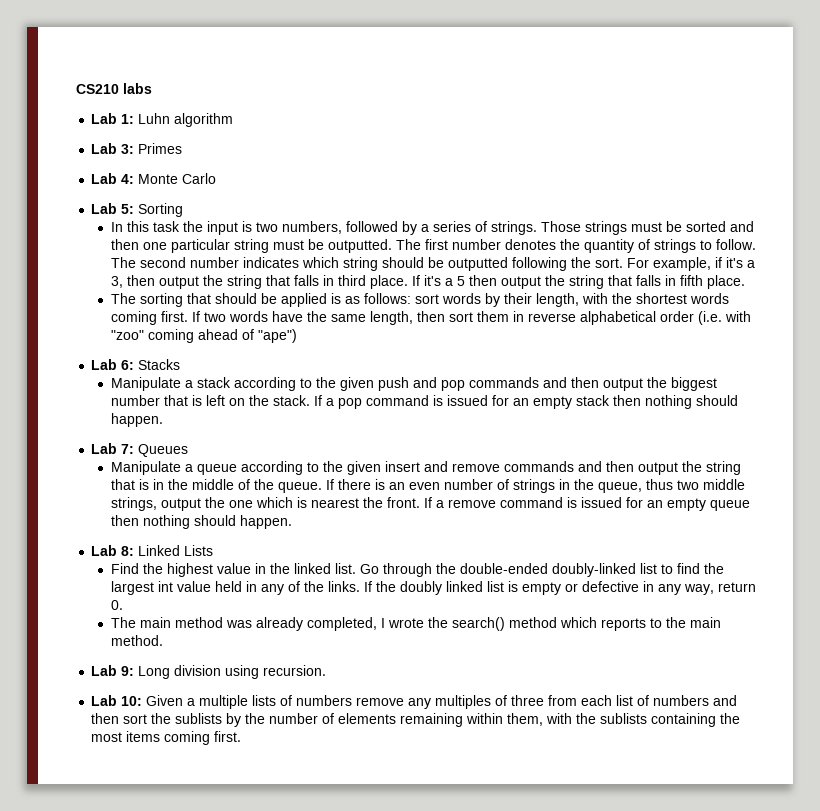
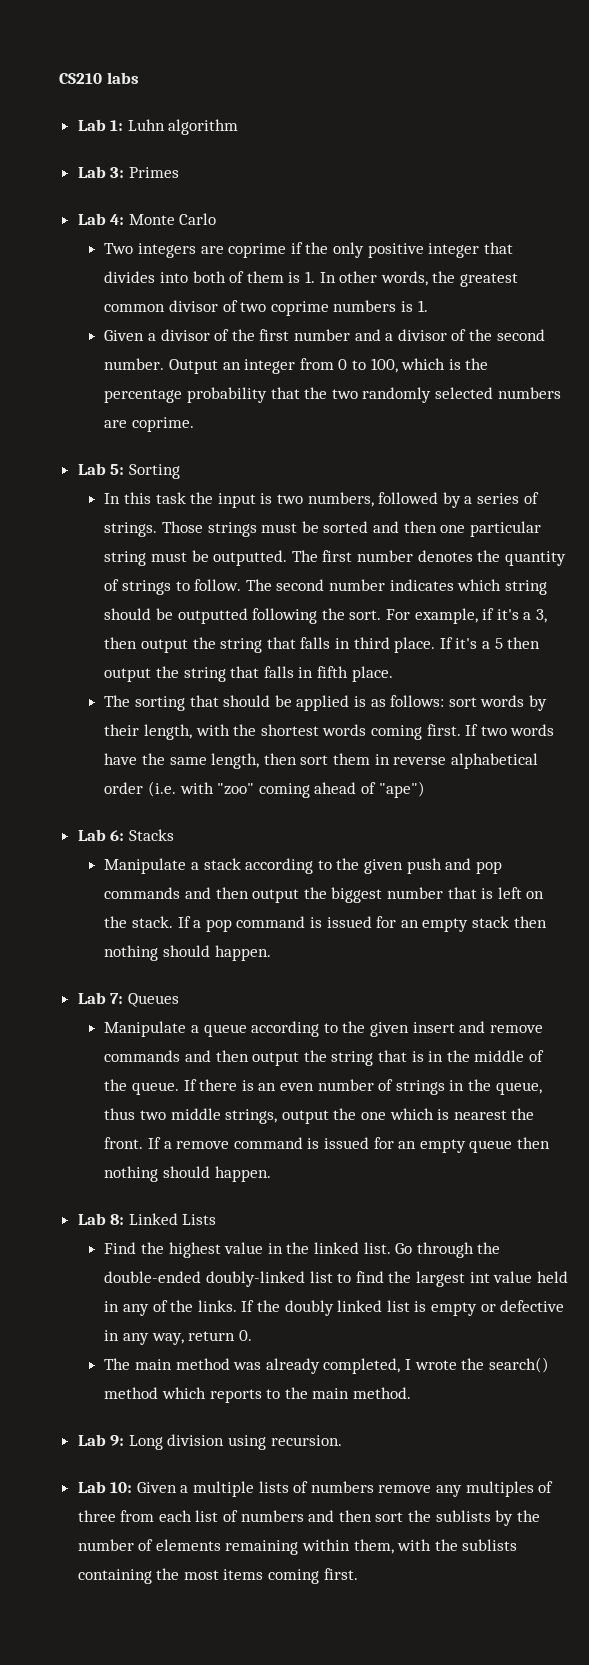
+ Two integers are coprime if the only positive integer that divides into both of them is 1. In other words, the greatest common divisor of two coprime numbers is 1.
+ Given a divisor of the first number and a divisor of the second number. Output an integer from 0 to 100, which is the percentage probability that the two randomly selected numbers are coprime.

